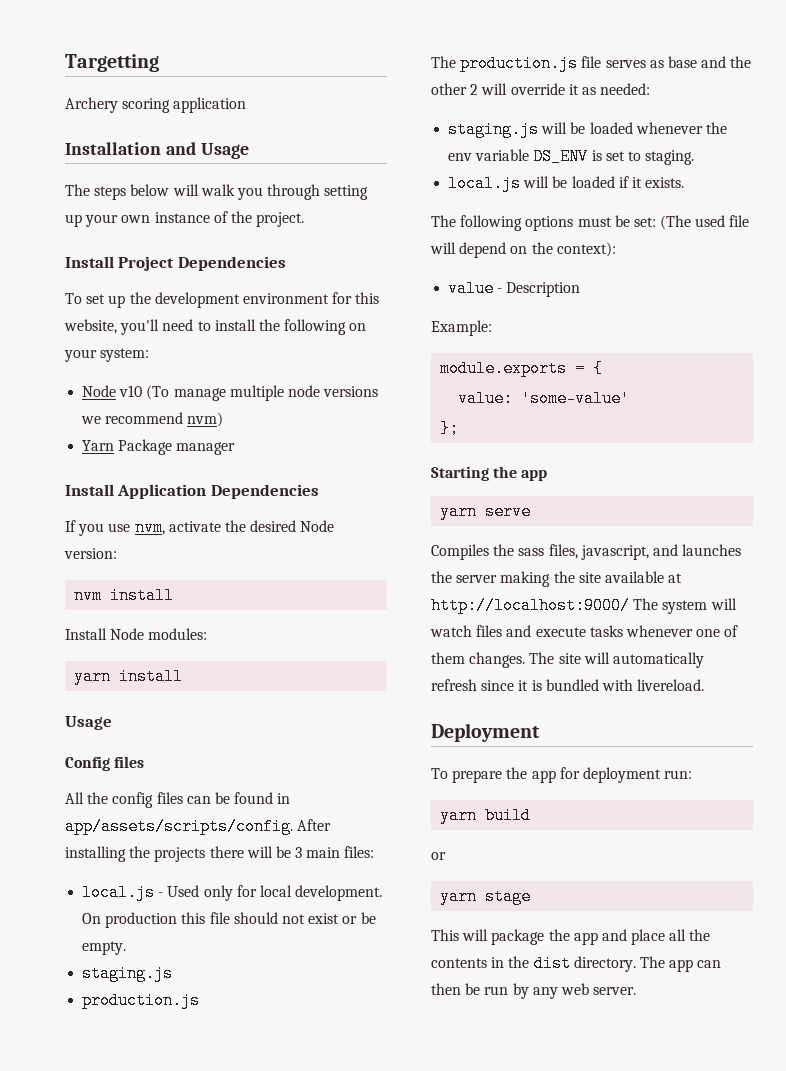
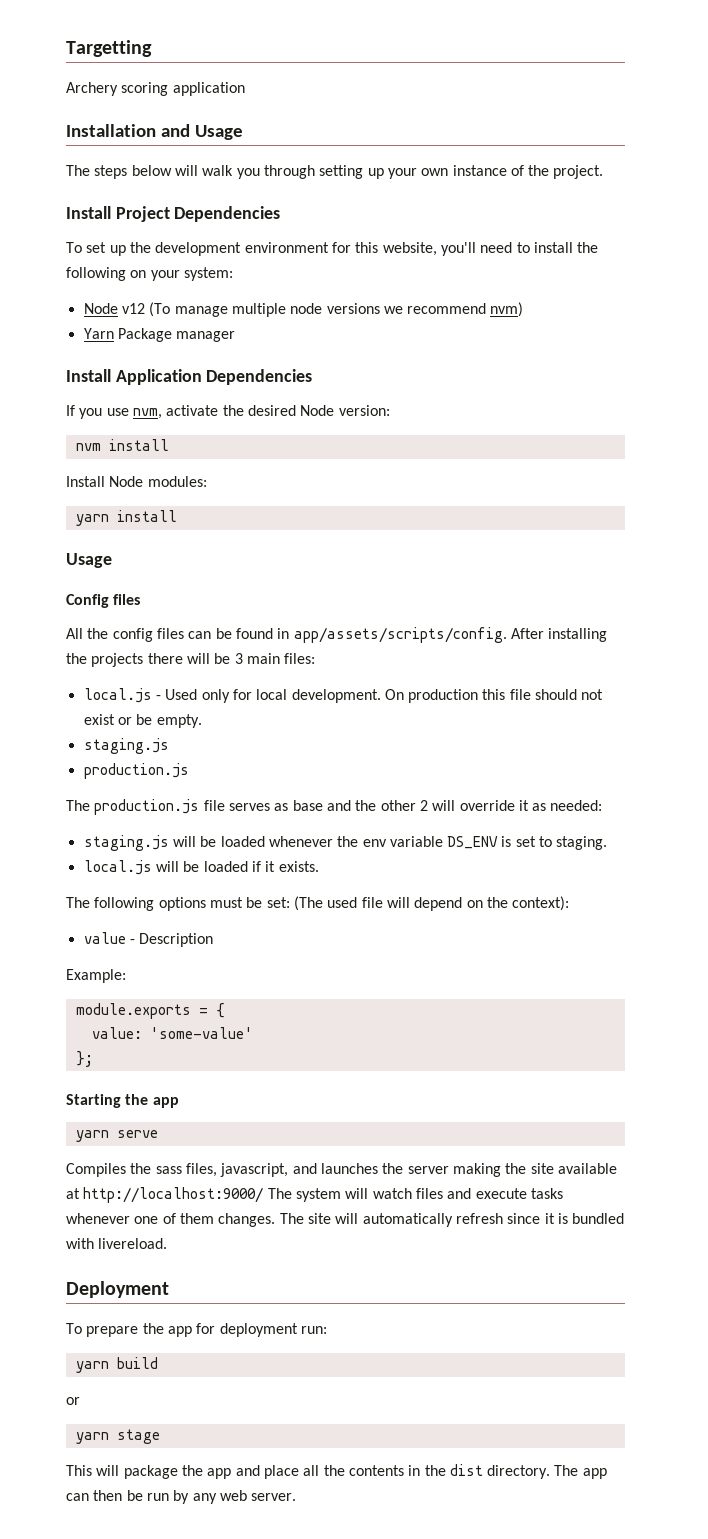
- Node v10 (To manage multiple node versions we recommend nvm)
+ Node v12 (To manage multiple node versions we recommend nvm)

